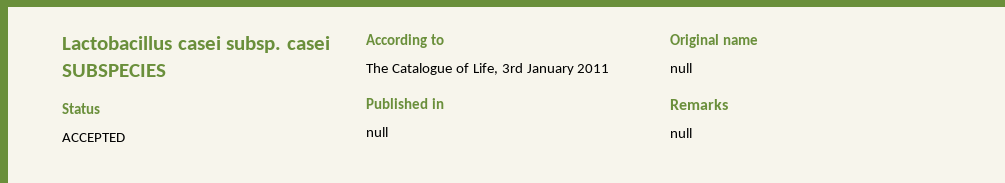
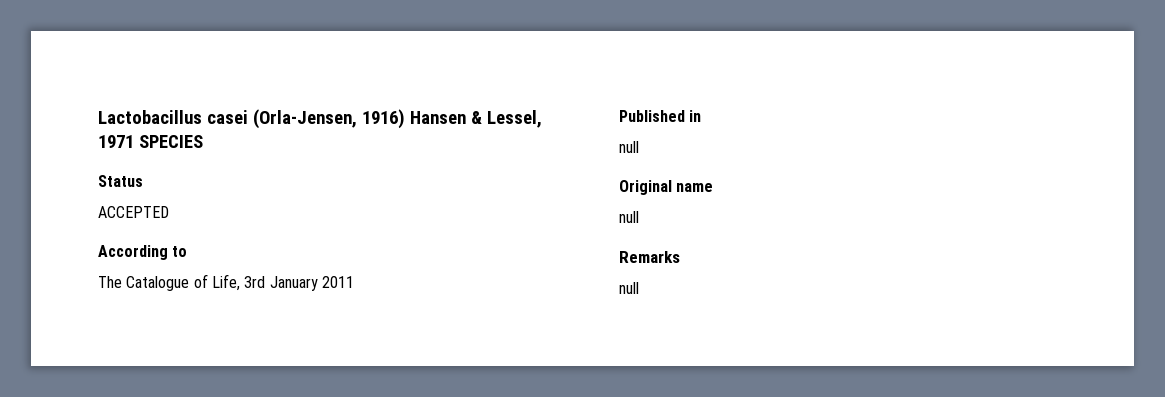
- Lactobacillus casei subsp. casei SUBSPECIES
+ Lactobacillus casei (Orla-Jensen, 1916) Hansen & Lessel, 1971 SPECIES

